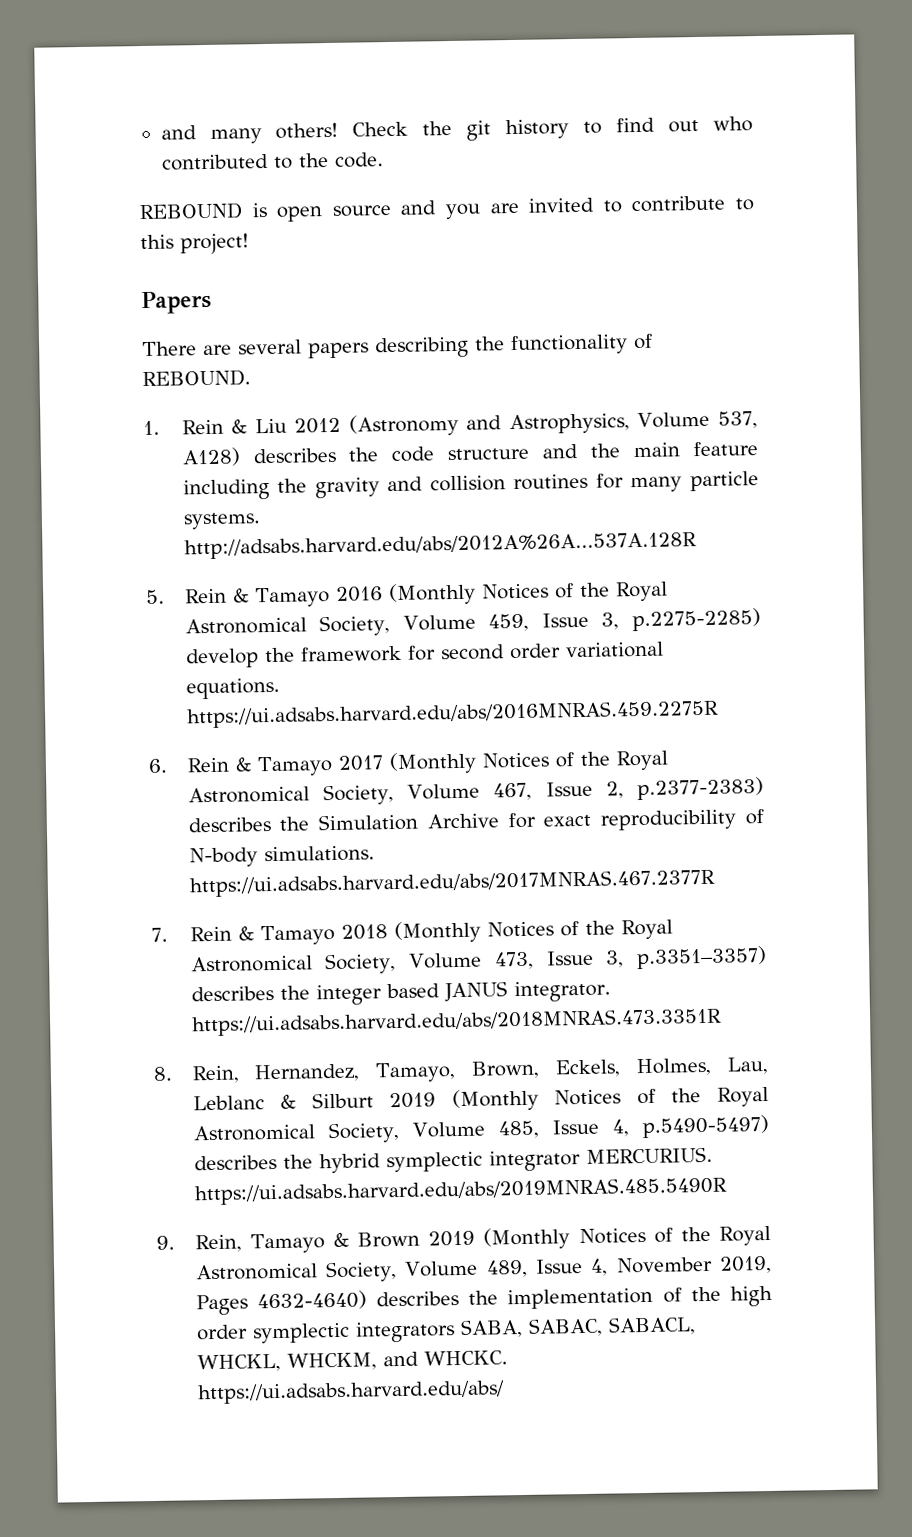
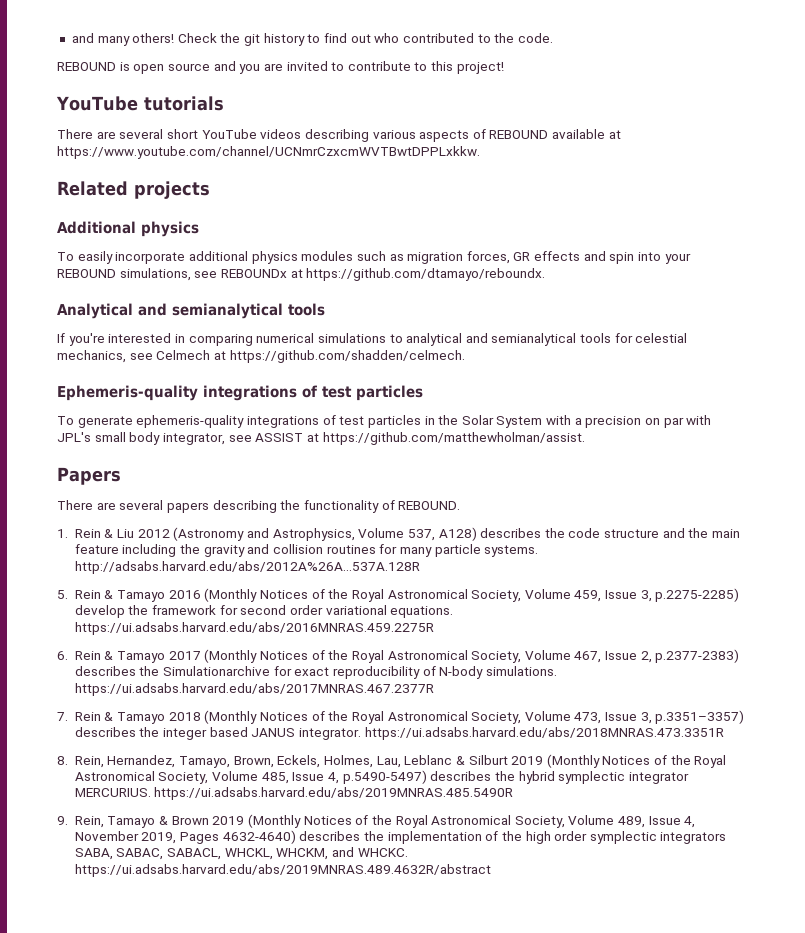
+ YouTube tutorials
+ There are several short YouTube videos describing various aspects of REBOUND available at https://www.youtube.com/channel/UCNmrCzxcmWVTBwtDPPLxkkw.
+ Related projects
+ Additional physics
+ To easily incorporate additional physics modules such as migration forces, GR effects and spin into your REBOUND simulations, see REBOUNDx at https://github.com/dtamayo/reboundx.
+ Analytical and semianalytical tools
+ If you're interested in comparing numerical simulations to analytical and semianalytical tools for celestial mechanics, see Celmech at https://github.com/shadden/celmech.
+ Ephemeris-quality integrations of test particles
+ To generate ephemeris-quality integrations of test particles in the Solar System with a precision on par with JPL's small body integrator, see ASSIST at https://github.com/matthewholman/assist.
- 6. Rein & Tamayo 2017 (Monthly Notices of the Royal Astronomical Society, Volume 467, Issue 2, p.2377-2383) describes the Simulation Archive for exact reproducibility of N-body simulations. https://ui.adsabs.harvard.edu/abs/2017MNRAS.467.2377R
+ 6. Rein & Tamayo 2017 (Monthly Notices of the Royal Astronomical Society, Volume 467, Issue 2, p.2377-2383) describes the Simulationarchive for exact reproducibility of N-body simulations. https://ui.adsabs.harvard.edu/abs/2017MNRAS.467.2377R
- 9. Rein, Tamayo & Brown 2019 (Monthly Notices of the Royal Astronomical Society, Volume 489, Issue 4, November 2019, Pages 4632-4640) describes the implementation of the high order symplectic integrators SABA, SABAC, SABACL, WHCKL, WHCKM, and WHCKC. https://ui.adsabs.harvard.edu/abs/
+ 9. Rein, Tamayo & Brown 2019 (Monthly Notices of the Royal Astronomical Society, Volume 489, Issue 4, November 2019, Pages 4632-4640) describes the implementation of the high order symplectic integrators SABA, SABAC, SABACL, WHCKL, WHCKM, and WHCKC. https://ui.adsabs.harvard.edu/abs/2019MNRAS.489.4632R/abstract

